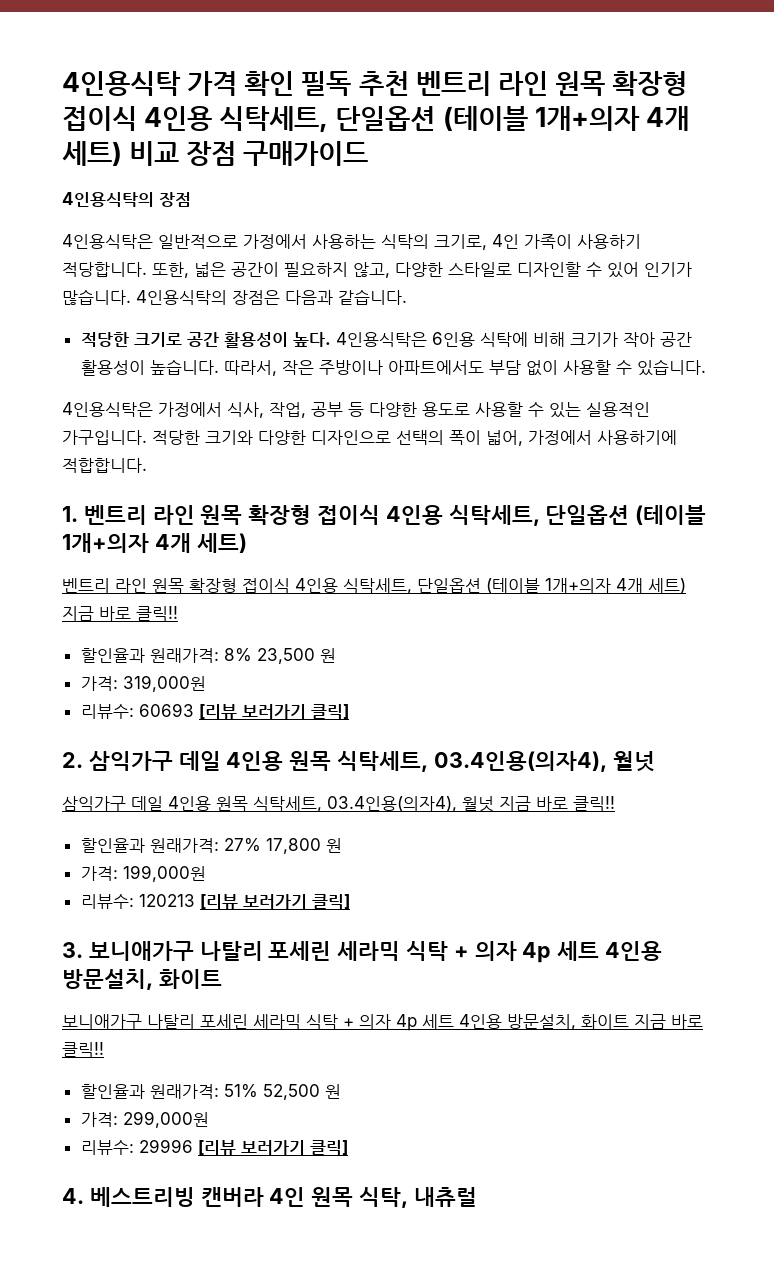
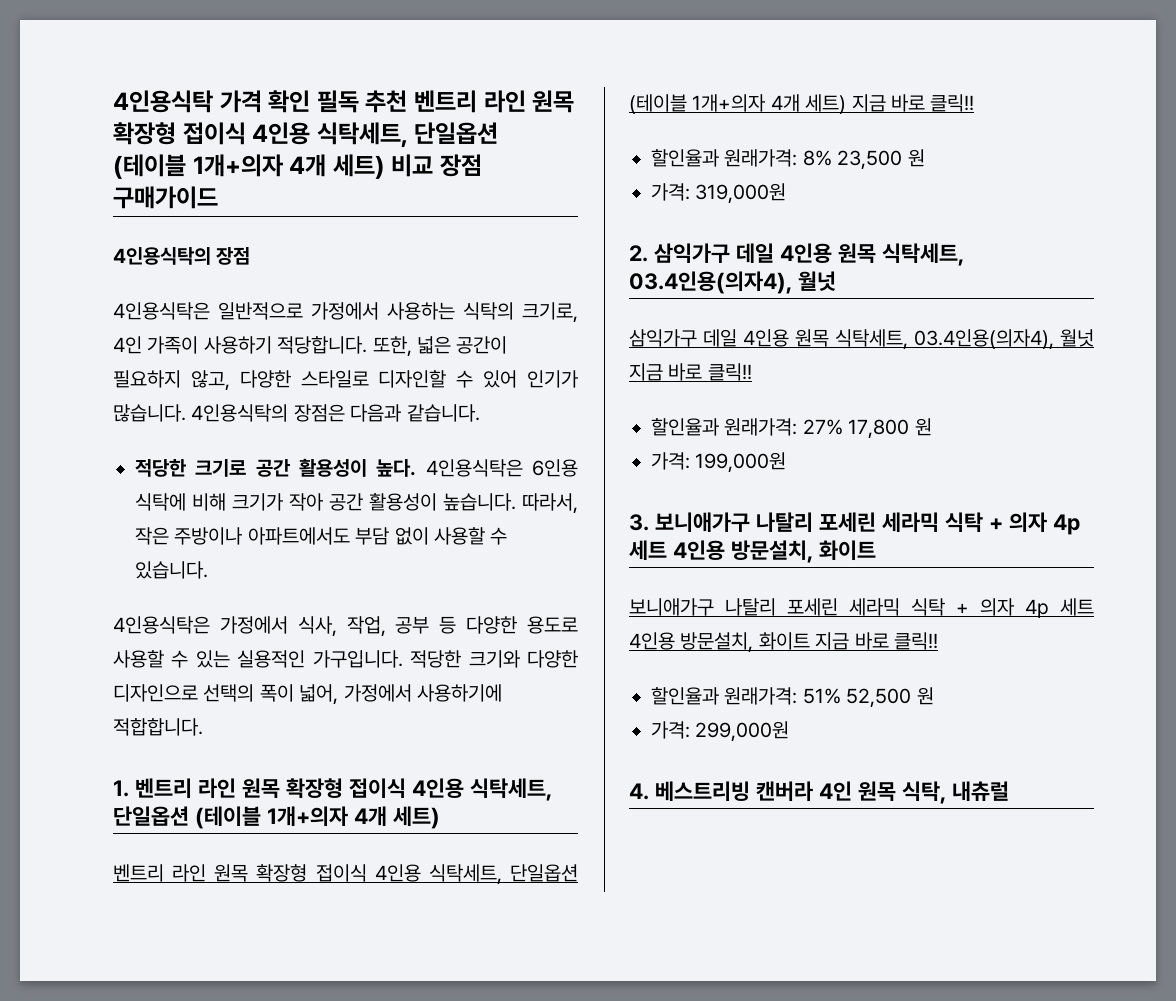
- 리뷰수: 60693 [리뷰 보러가기 클릭]
- 리뷰수: 120213 [리뷰 보러가기 클릭]
- 리뷰수: 29996 [리뷰 보러가기 클릭]

